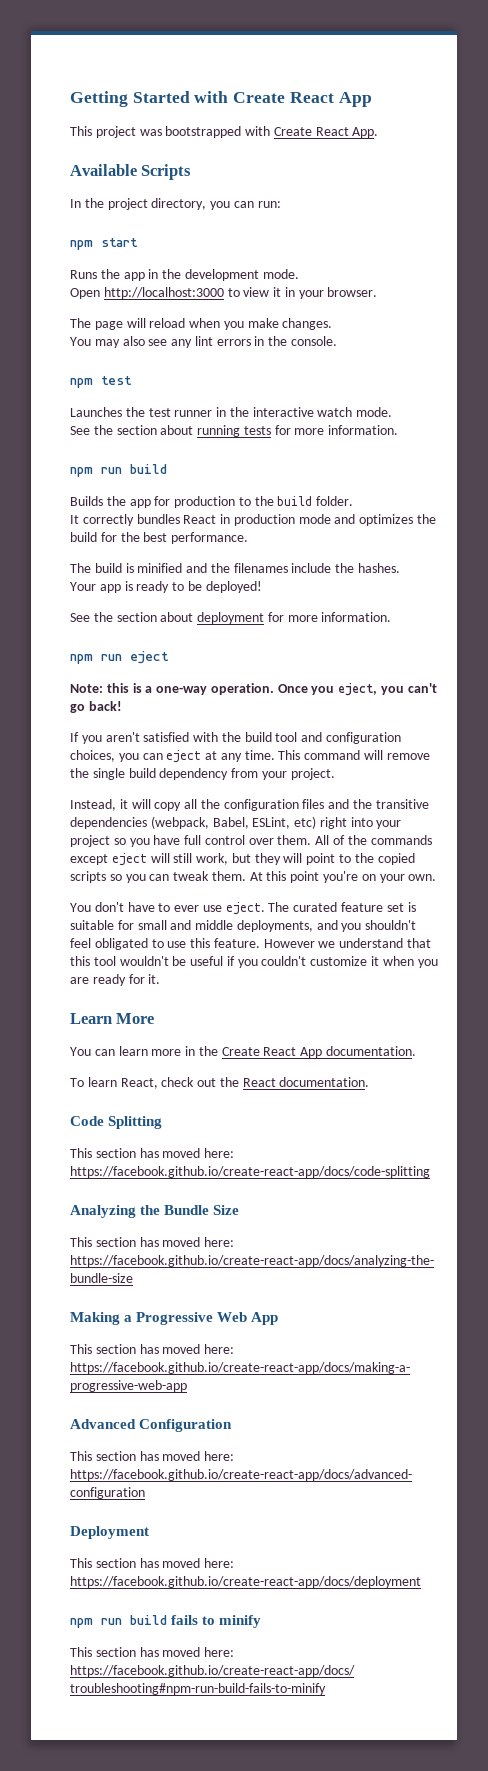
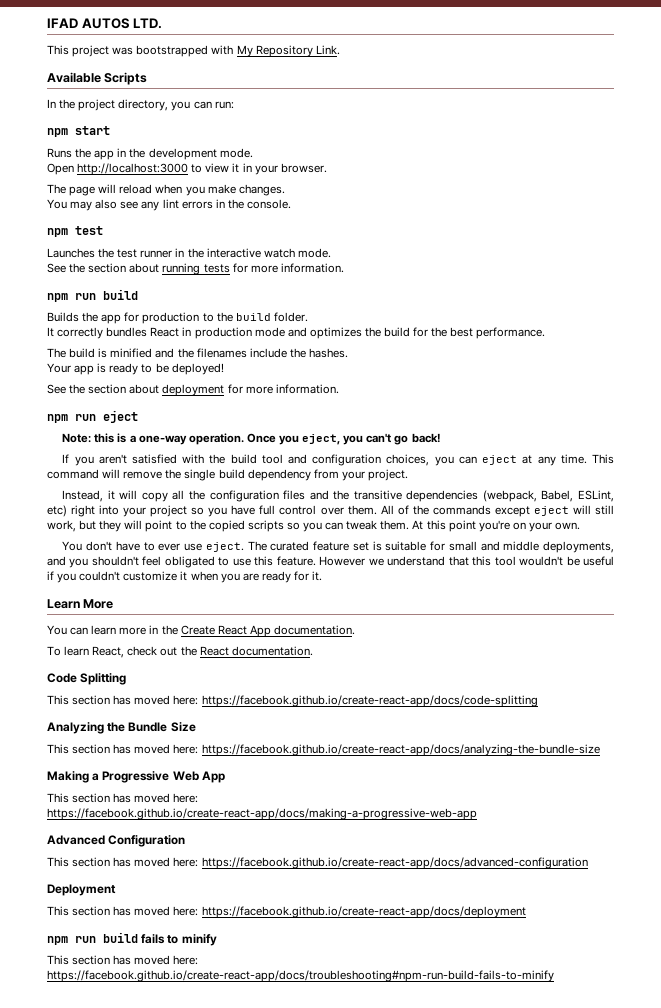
- Getting Started with Create React App
+ IFAD AUTOS LTD.
- This project was bootstrapped with Create React App.
+ This project was bootstrapped with My Repository Link.

